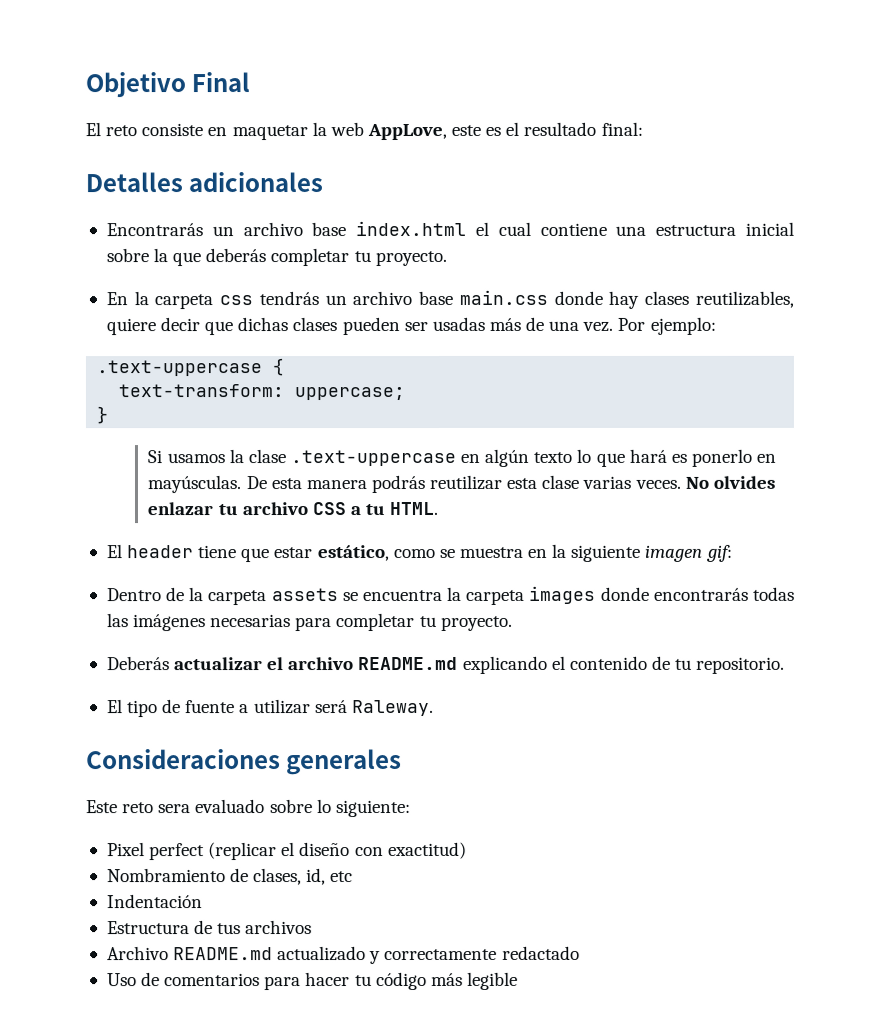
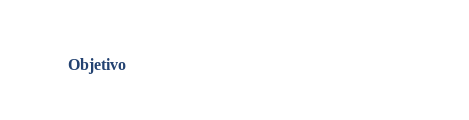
- Objetivo Final
- El reto consiste en maquetar la web AppLove, este es el resultado final:
- Detalles adicionales
- Encontrarás un archivo base index.html el cual contiene una estructura inicial sobre la que deberás completar tu proyecto.
- En la carpeta css tendrás un archivo base main.css donde hay clases reutilizables, quiere decir que dichas clases pueden ser usadas más de una vez. Por ejemplo:
- .text-uppercase {
- text-transform: uppercase;
- }
- Si usamos la clase .text-uppercase en algún texto lo que hará es ponerlo en mayúsculas. De esta manera podrás reutilizar esta clase varias veces. No olvides enlazar tu archivo CSS a tu HTML.
- El header tiene que estar estático, como se muestra en la siguiente imagen gif:
- Dentro de la carpeta assets se encuentra la carpeta images donde encontrarás todas las imágenes necesarias para completar tu proyecto.
- Deberás actualizar el archivo README.md explicando el contenido de tu repositorio.
- El tipo de fuente a utilizar será Raleway.
- Consideraciones generales
- Este reto sera evaluado sobre lo siguiente:
- Pixel perfect (replicar el diseño con exactitud)
- Nombramiento de clases, id, etc
- Indentación
- Estructura de tus archivos
- Archivo README.md actualizado y correctamente redactado
- Uso de comentarios para hacer tu código más legible
+ Objetivo

